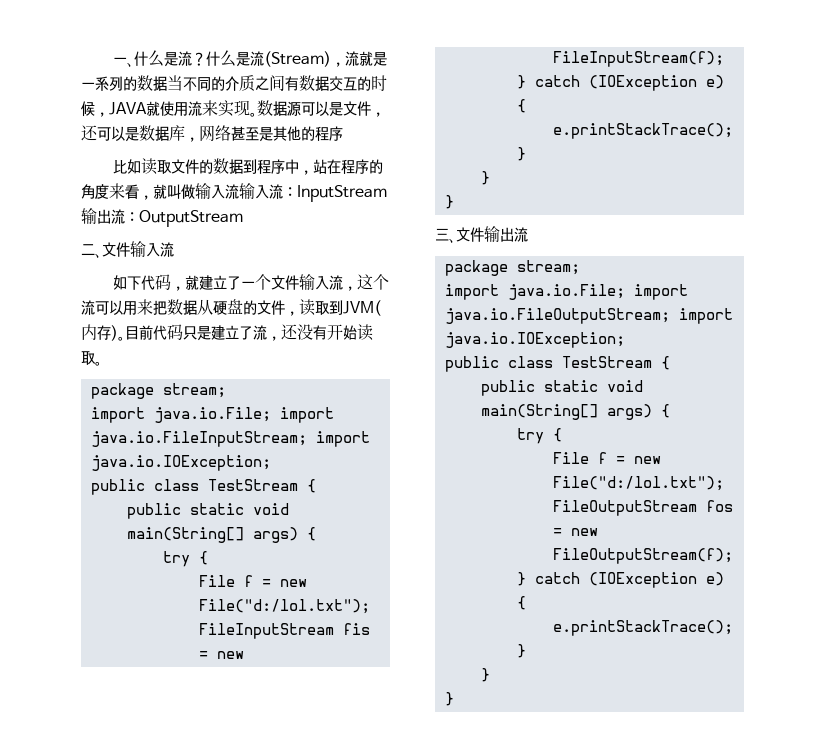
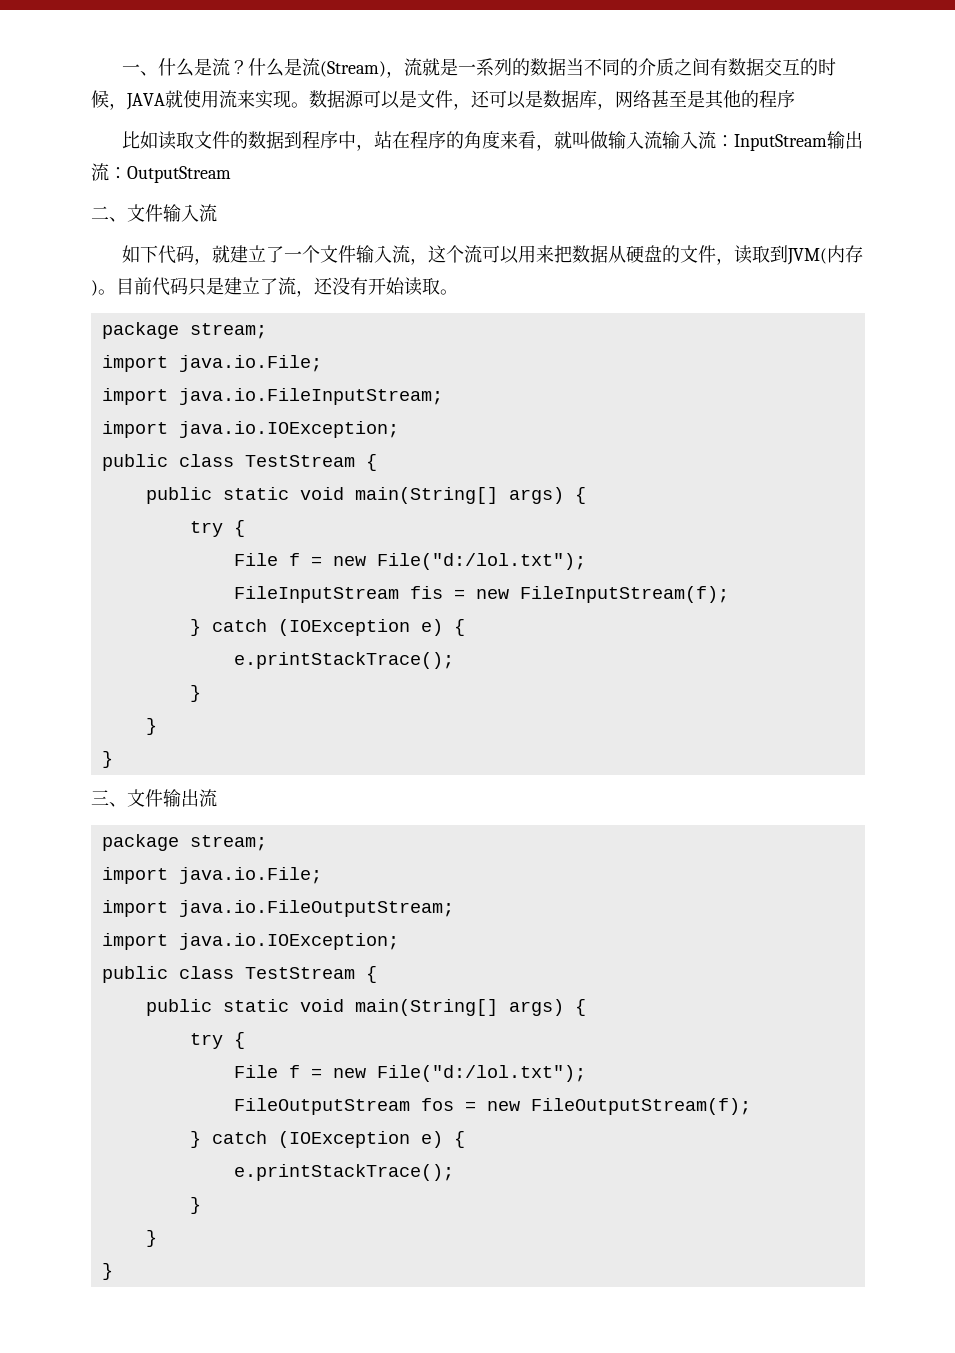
  目前代码只是建立了流，还没有开始读取。
  package stream;
- import java.io.File; import java.io.FileInputStream; import java.io.IOException;
+ import java.io.File;
+ import java.io.FileInputStream;
+ import java.io.IOException;
  三、文件输出流
  package stream;
- import java.io.File; import java.io.FileOutputStream; import java.io.IOException;
+ import java.io.File;
+ import java.io.FileOutputStream;
+ import java.io.IOException;

